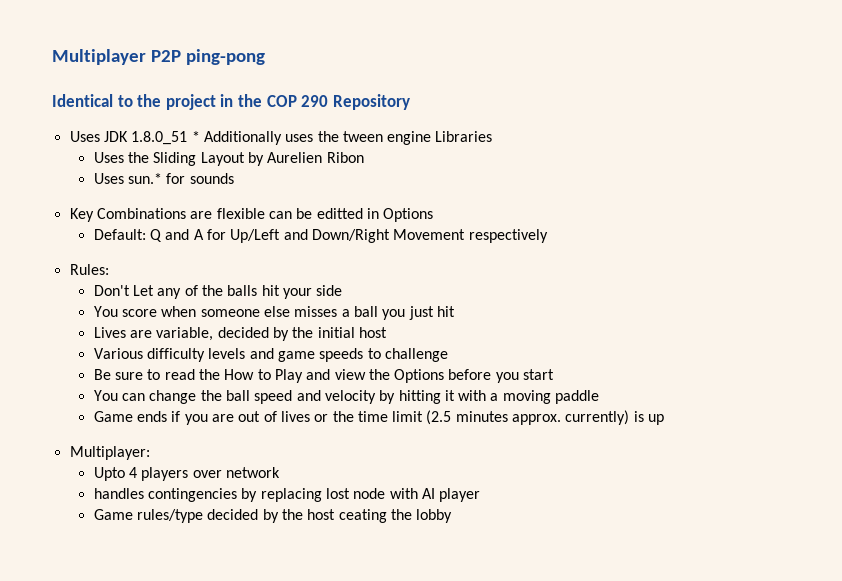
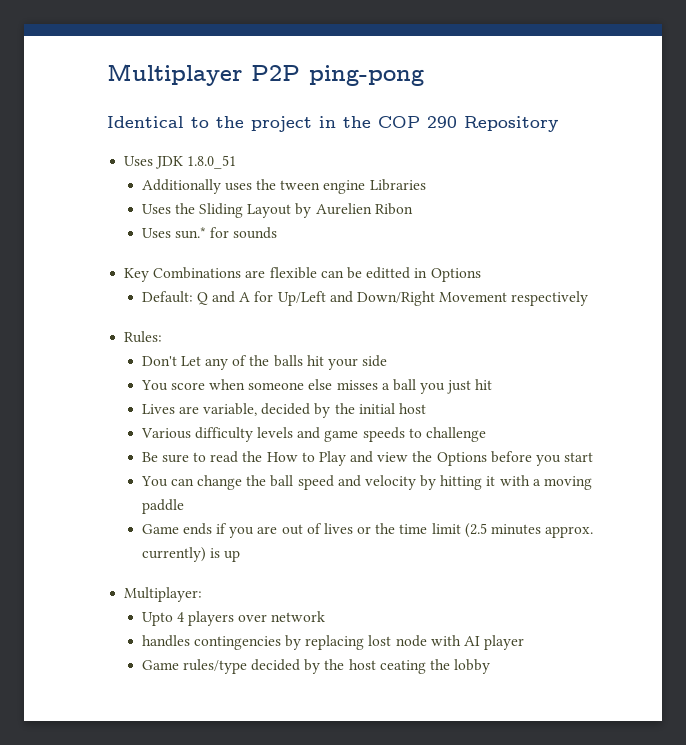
- Uses JDK 1.8.0_51 * Additionally uses the tween engine Libraries
+ Uses JDK 1.8.0_51
+ Additionally uses the tween engine Libraries

